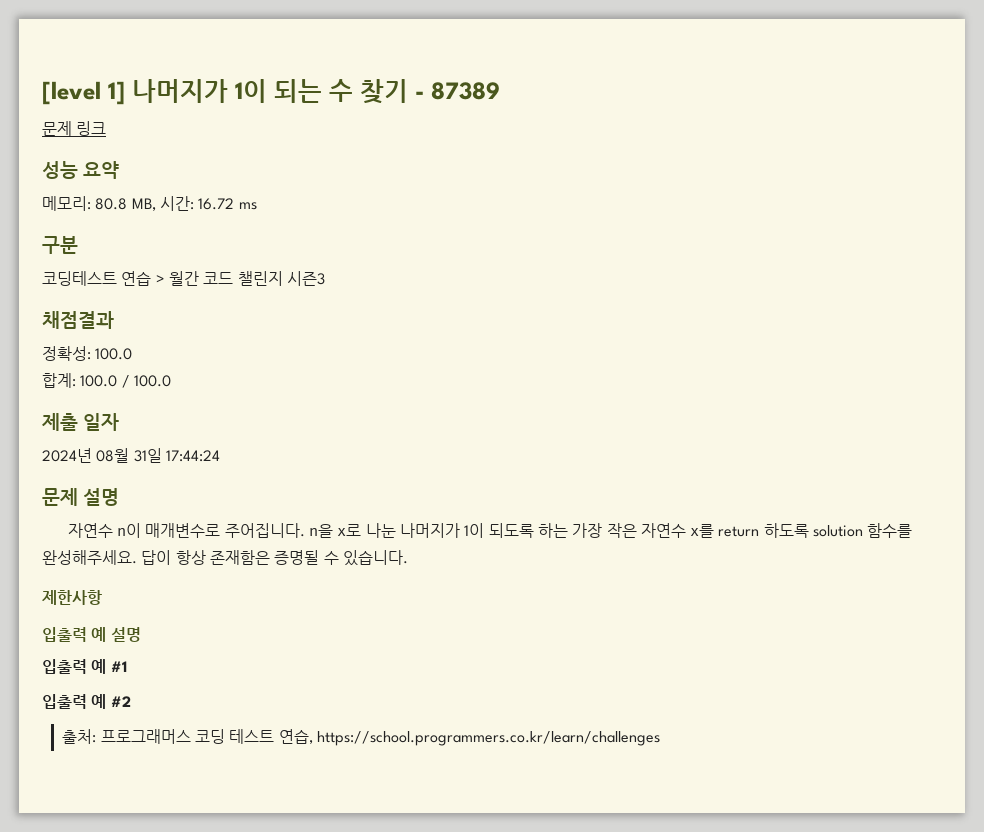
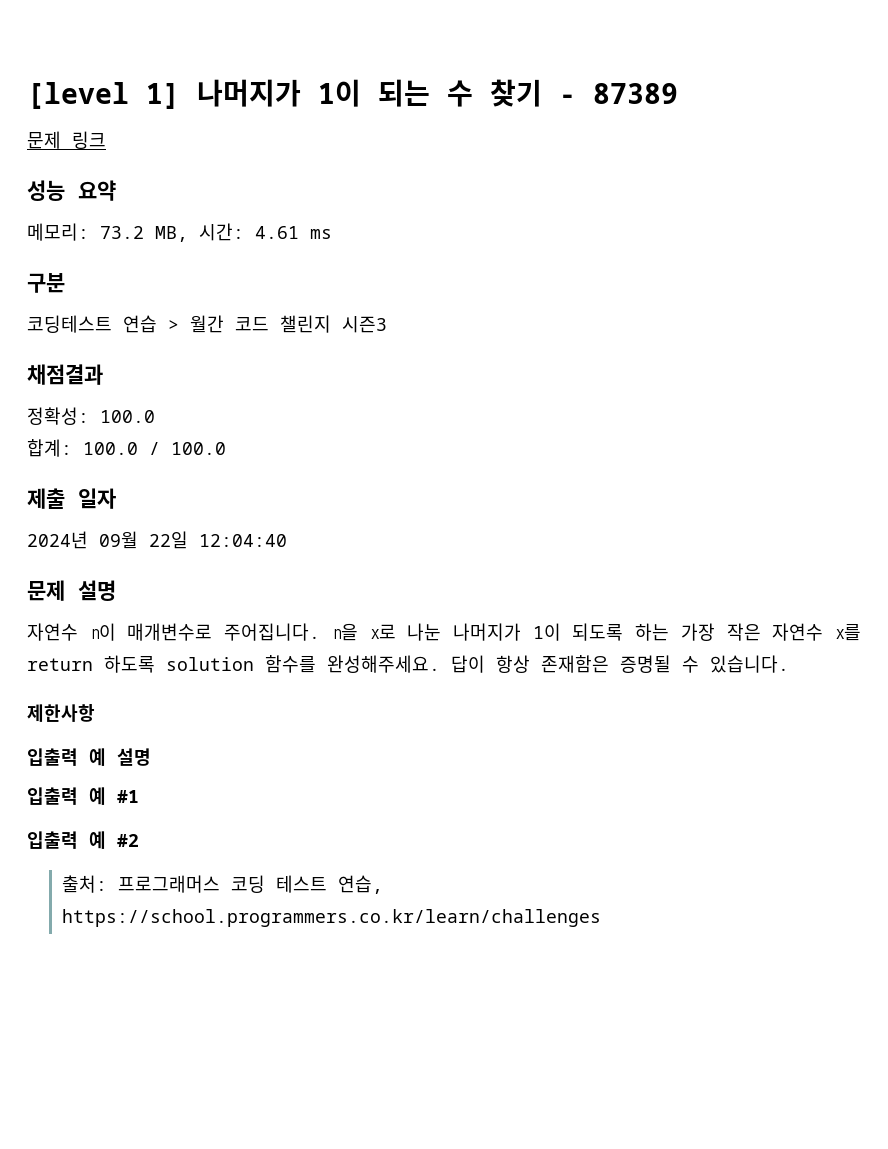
- 메모리: 80.8 MB, 시간: 16.72 ms
+ 메모리: 73.2 MB, 시간: 4.61 ms
- 2024년 08월 31일 17:44:24
+ 2024년 09월 22일 12:04:40

